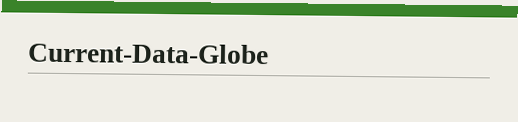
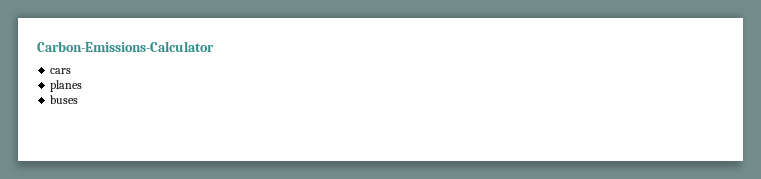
- Current-Data-Globe
+ Carbon-Emissions-Calculator
+ cars
+ planes
+ buses

